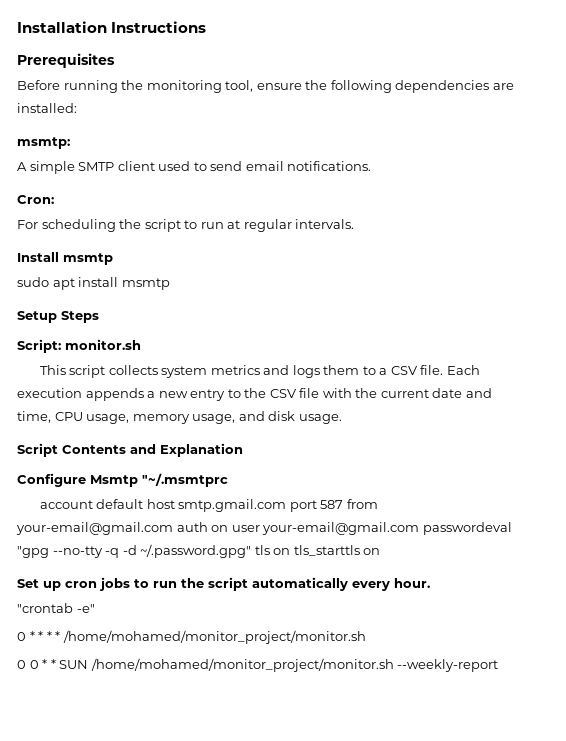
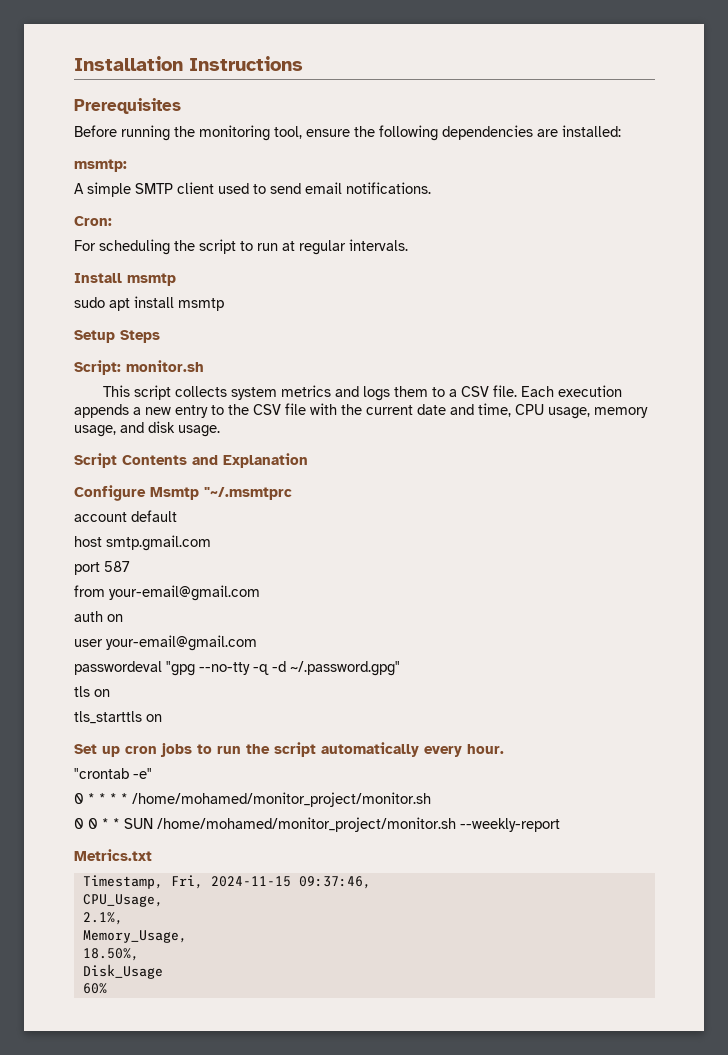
- account default host smtp.gmail.com port 587 from your-email@gmail.com auth on user your-email@gmail.com passwordeval "gpg --no-tty -q -d ~/.password.gpg" tls on tls_starttls on
+ account default
+ host smtp.gmail.com
+ port 587
+ from your-email@gmail.com
+ auth on
+ user your-email@gmail.com
+ passwordeval "gpg --no-tty -q -d ~/.password.gpg"
+ tls on
+ tls_starttls on
+ Metrics.txt
+ Timestamp, Fri, 2024-11-15 09:37:46,
+ CPU_Usage,
+ 2.1%,
+ Memory_Usage,
+ 18.50%,
+ Disk_Usage
+ 60%

